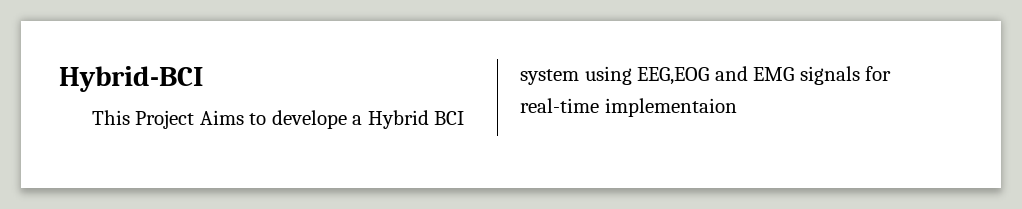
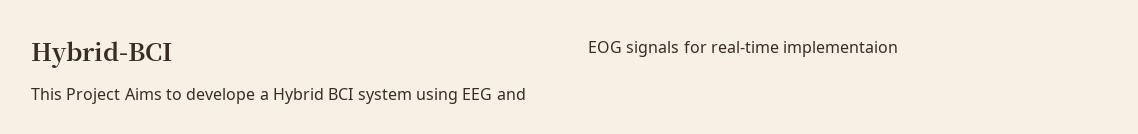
- This Project Aims to develope a Hybrid BCI system using EEG,EOG and EMG signals for real-time implementaion
+ This Project Aims to develope a Hybrid BCI system using EEG and EOG signals for real-time implementaion

